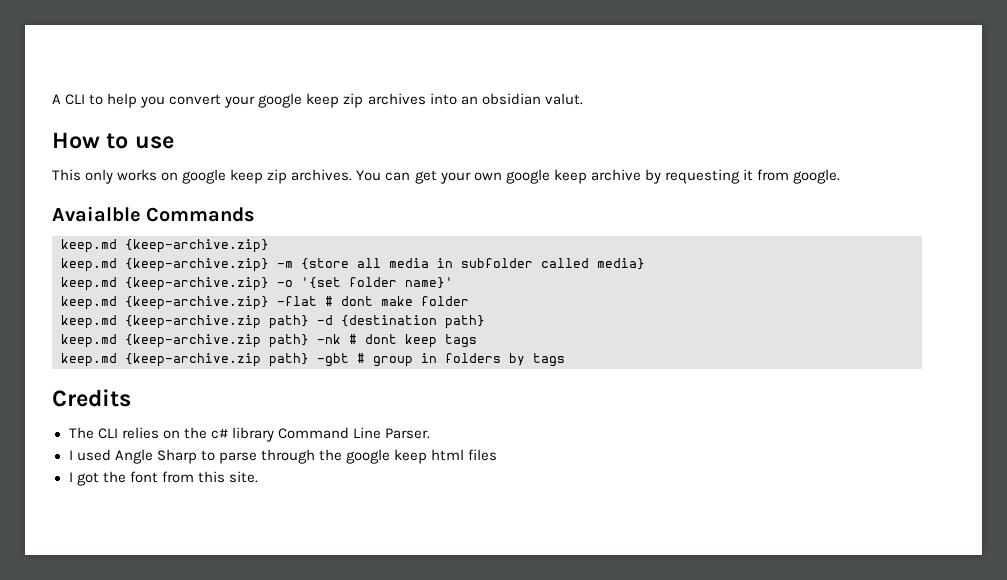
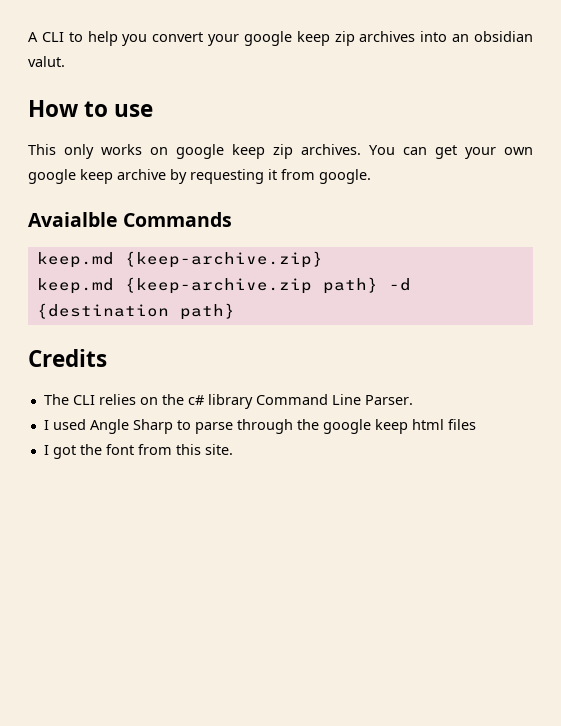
- keep.md {keep-archive.zip} -m {store all media in subfolder called media}
- keep.md {keep-archive.zip} -o '{set folder name}'
- keep.md {keep-archive.zip} -flat # dont make folder
- keep.md {keep-archive.zip path} -nk # dont keep tags
- keep.md {keep-archive.zip path} -gbt # group in folders by tags

